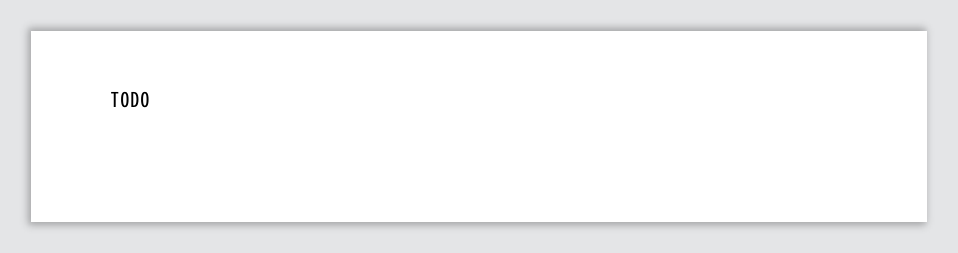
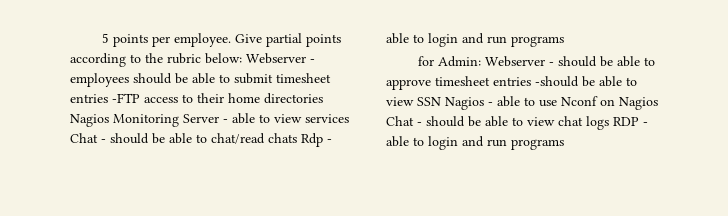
- TODO
+ 5 points per employee. Give partial points according to the rubric below: Webserver - employees should be able to submit timesheet entries -FTP access to their home directories Nagios Monitoring Server - able to view services Chat - should be able to chat/read chats Rdp - able to login and run programs
+ for Admin: Webserver - should be able to approve timesheet entries -should be able to view SSN Nagios - able to use Nconf on Nagios Chat - should be able to view chat logs RDP - able to login and run programs

